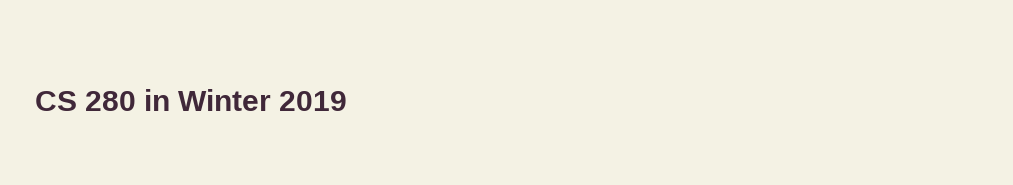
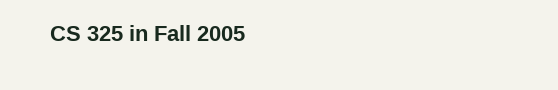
- CS 280 in Winter 2019
+ CS 325 in Fall 2005

